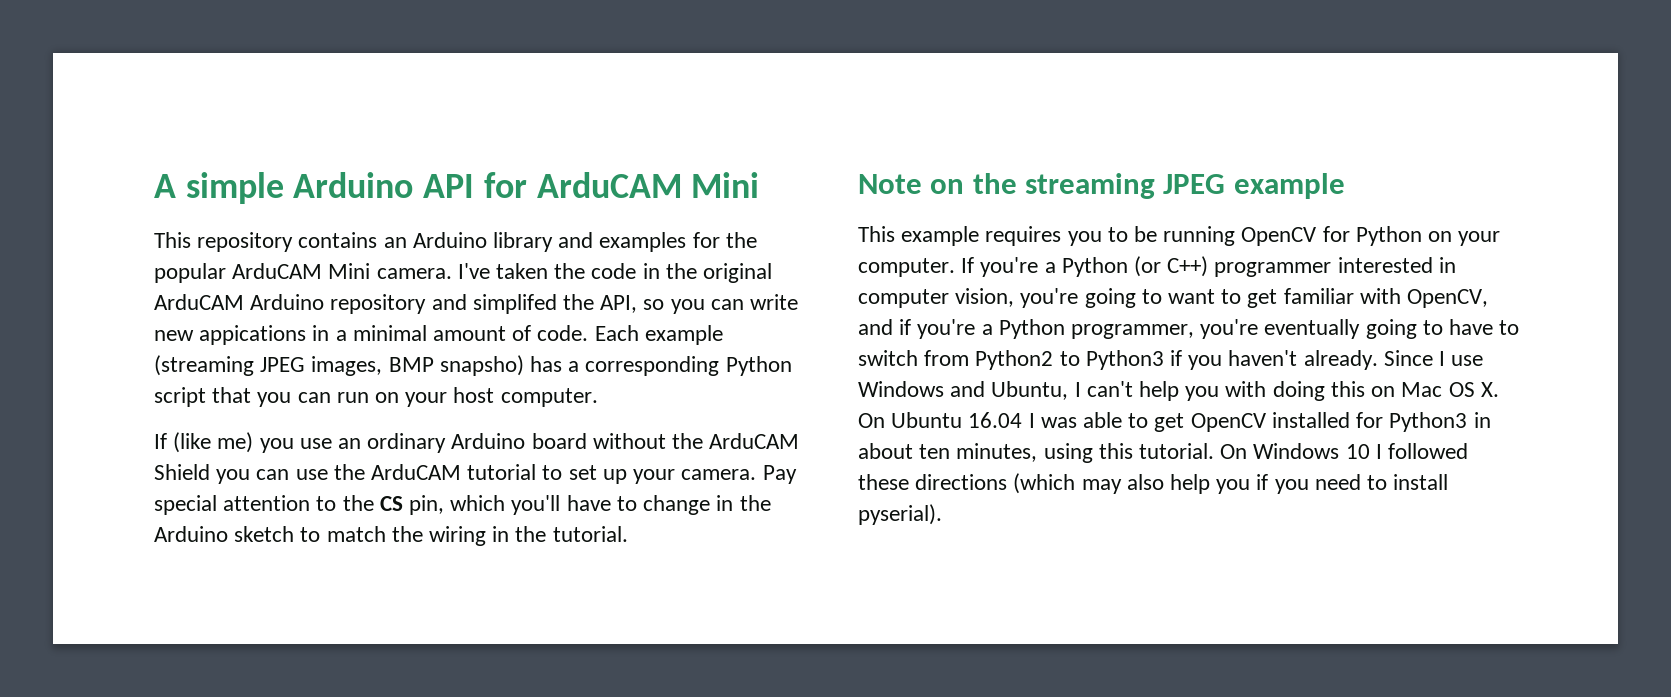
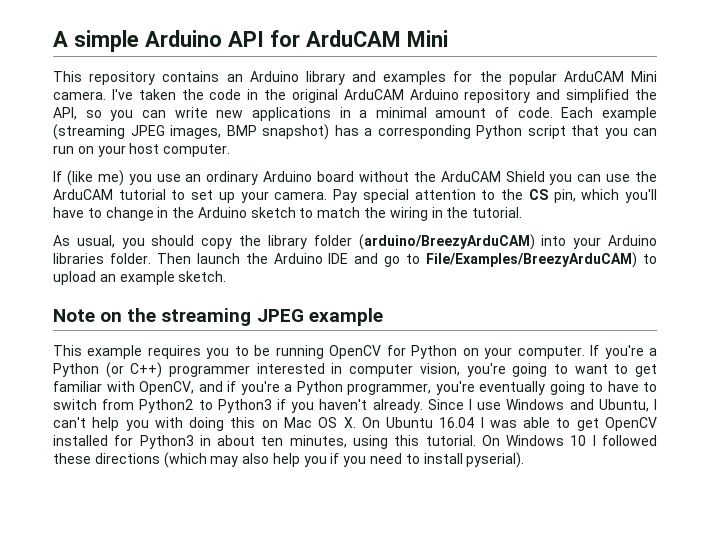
- I've taken the code in the original ArduCAM Arduino repository and simplifed the API, so you can write new appications in a minimal amount of code.
+ I've taken the code in the original ArduCAM Arduino repository and simplified the API, so you can write new applications in a minimal amount of code.
- Each example (streaming JPEG images, BMP snapsho) has a corresponding Python script that you can run on your host computer.
+ Each example (streaming JPEG images, BMP snapshot) has a corresponding Python script that you can run on your host computer.
+ As usual, you should copy the library folder (arduino/BreezyArduCAM) into your Arduino libraries folder. Then launch the Arduino IDE and go to File/Examples/BreezyArduCAM) to upload an example sketch.

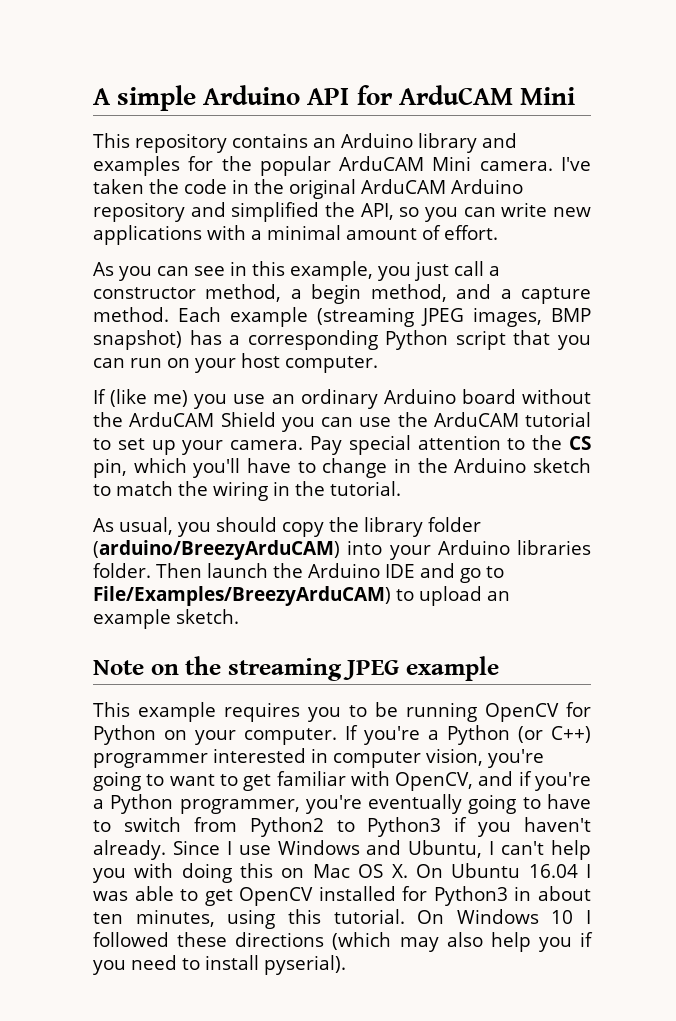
- I've taken the code in the original ArduCAM Arduino repository and simplified the API, so you can write new applications in a minimal amount of code.
+ I've taken the code in the original ArduCAM Arduino repository and simplified the API, so you can write new applications with a minimal amount of effort.
+ As you can see in this example, you just call a constructor method, a begin method, and a capture method.

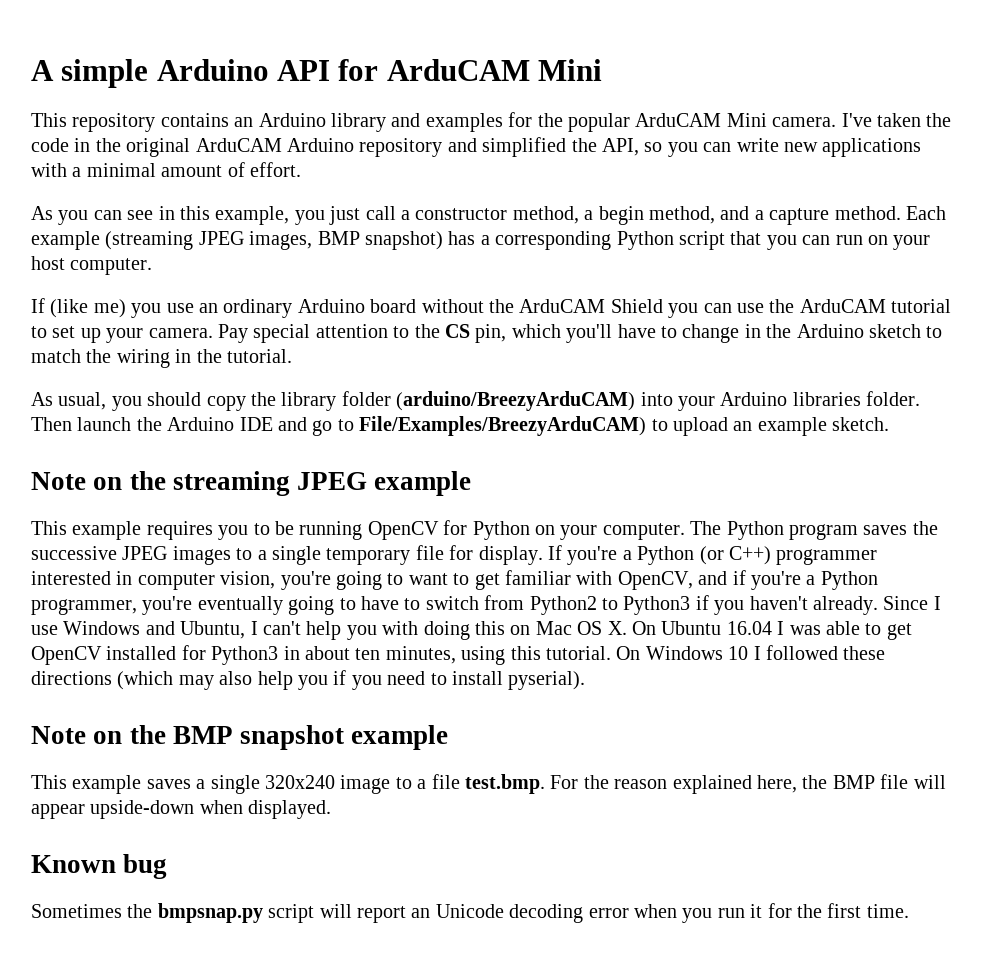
+ The Python program saves the successive JPEG images to a single temporary file for display.
+ Note on the BMP snapshot example
+ This example saves a single 320x240 image to a file test.bmp. For the reason explained here, the BMP file will appear upside-down when displayed.
+ Known bug
+ Sometimes the bmpsnap.py script will report an Unicode decoding error when you run it for the first time.

